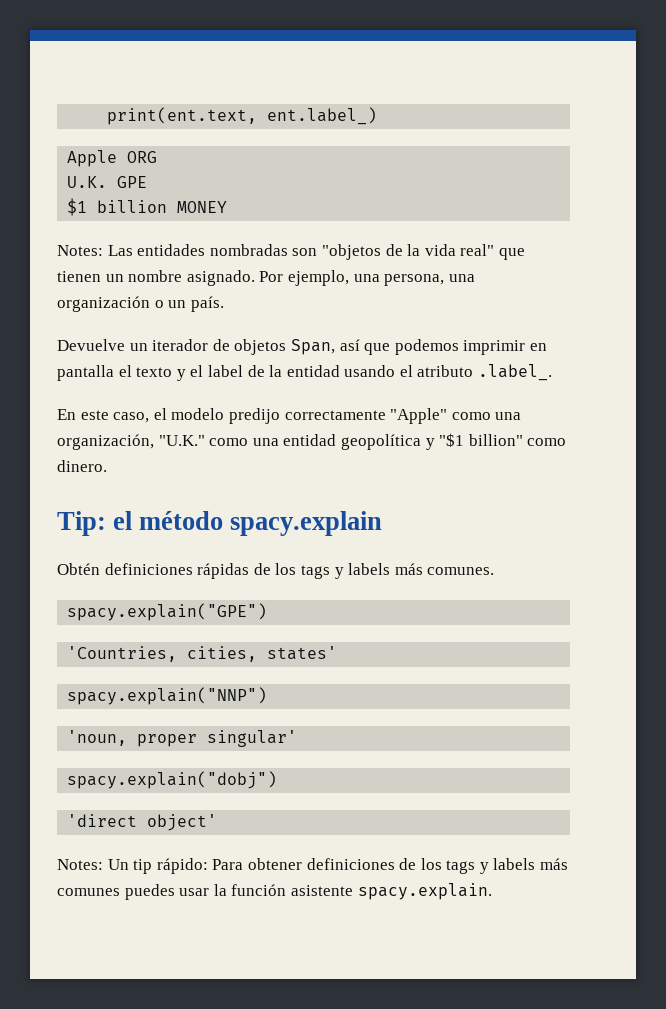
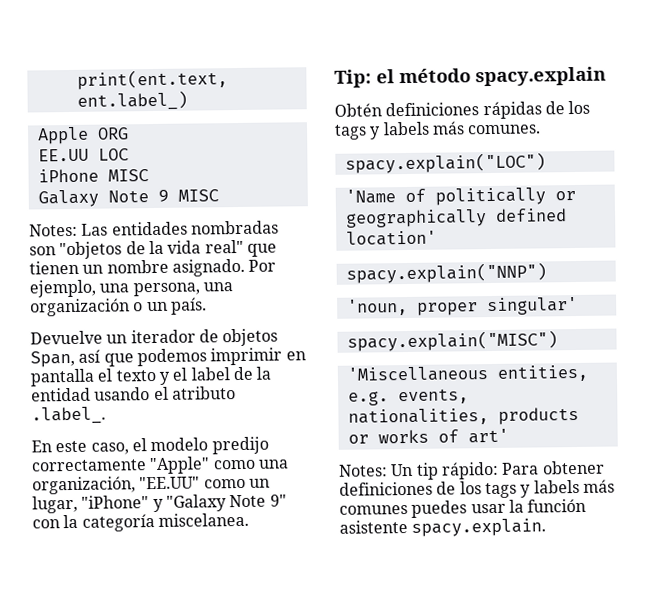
- U.K. GPE
- $1 billion MONEY
+ EE.UU LOC
+ iPhone MISC
+ Galaxy Note 9 MISC
- En este caso, el modelo predijo correctamente "Apple" como una organización, "U.K." como una entidad geopolítica y "$1 billion" como dinero.
+ En este caso, el modelo predijo correctamente "Apple" como una organización, "EE.UU" como un lugar, "iPhone" y "Galaxy Note 9" con la categoría miscelanea.
- spacy.explain("GPE")
- 'Countries, cities, states'
+ spacy.explain("LOC")
+ 'Name of politically or geographically defined location'
  spacy.explain("NNP")
  'noun, proper singular'
- spacy.explain("dobj")
- 'direct object'
+ spacy.explain("MISC")
+ 'Miscellaneous entities, e.g. events, nationalities, products or works of art'

